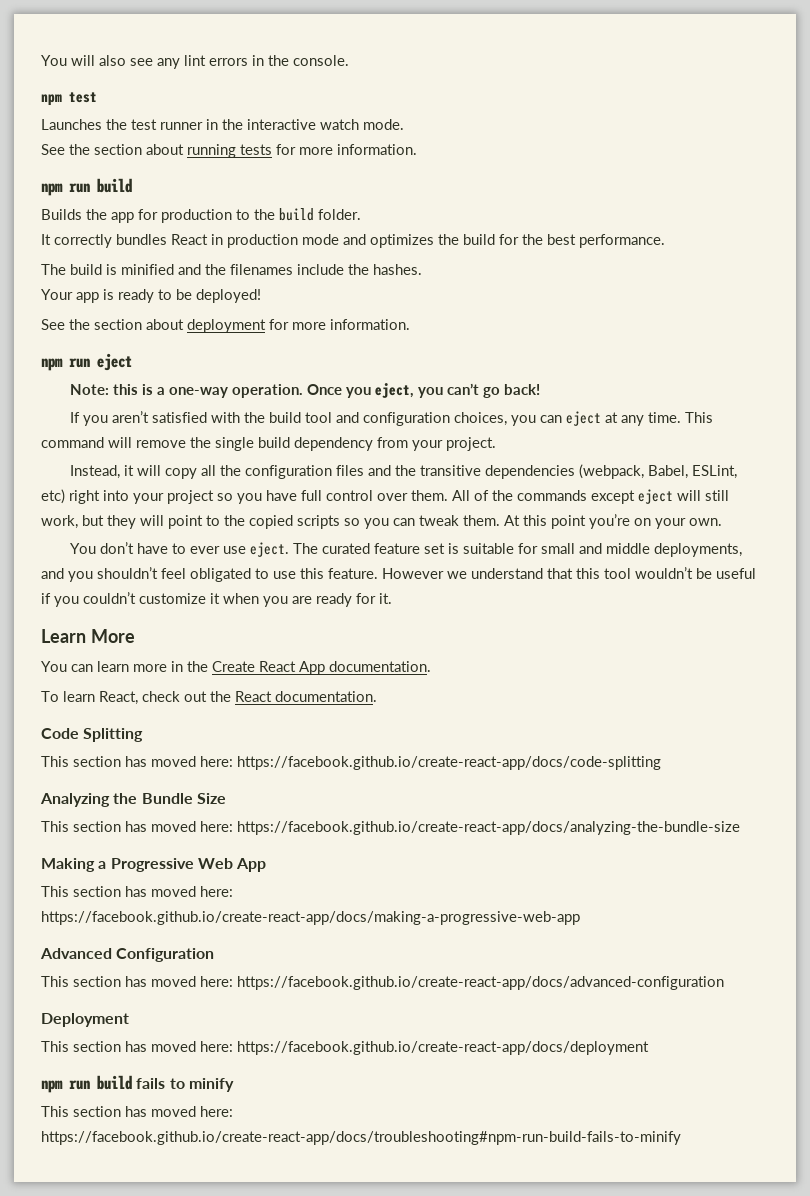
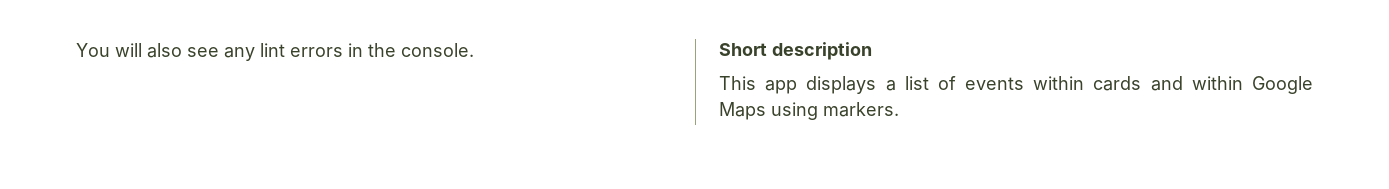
- npm test
- Launches the test runner in the interactive watch mode.
- See the section about running tests for more information.
- npm run build
- Builds the app for production to the build folder.
- It correctly bundles React in production mode and optimizes the build for the best performance.
- The build is minified and the filenames include the hashes.
- Your app is ready to be deployed!
- See the section about deployment for more information.
- npm run eject
- Note: this is a one-way operation. Once you eject, you can’t go back!
- If you aren’t satisfied with the build tool and configuration choices, you can eject at any time. This command will remove the single build dependency from your project.
- Instead, it will copy all the configuration files and the transitive dependencies (webpack, Babel, ESLint, etc) right into your project so you have full control over them. All of the commands except eject will still work, but they will point to the copied scripts so you can tweak them. At this point you’re on your own.
- You don’t have to ever use eject. The curated feature set is suitable for small and middle deployments, and you shouldn’t feel obligated to use this feature. However we understand that this tool wouldn’t be useful if you couldn’t customize it when you are ready for it.
- Learn More
- You can learn more in the Create React App documentation.
- To learn React, check out the React documentation.
- Code Splitting
- This section has moved here: https://facebook.github.io/create-react-app/docs/code-splitting
- Analyzing the Bundle Size
- This section has moved here: https://facebook.github.io/create-react-app/docs/analyzing-the-bundle-size
- Making a Progressive Web App
- This section has moved here: https://facebook.github.io/create-react-app/docs/making-a-progressive-web-app
- Advanced Configuration
- This section has moved here: https://facebook.github.io/create-react-app/docs/advanced-configuration
- Deployment
- This section has moved here: https://facebook.github.io/create-react-app/docs/deployment
- npm run build fails to minify
- This section has moved here: https://facebook.github.io/create-react-app/docs/troubleshooting#npm-run-build-fails-to-minify
+ Short description
+ This app displays a list of events within cards and within Google Maps using markers.

